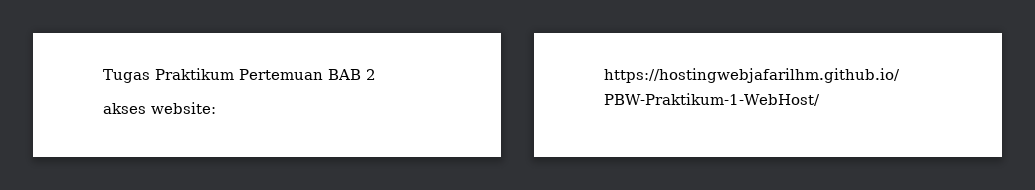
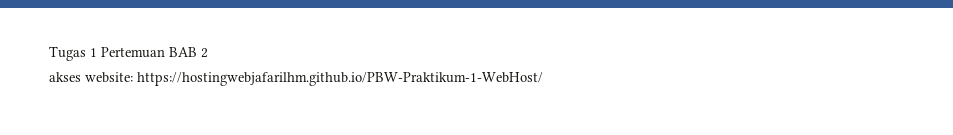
- Tugas Praktikum Pertemuan BAB 2
+ Tugas 1 Pertemuan BAB 2

